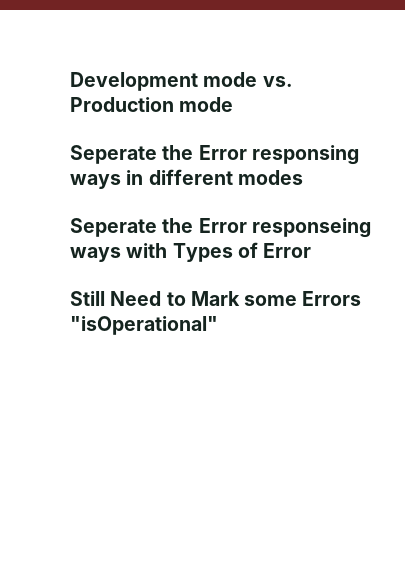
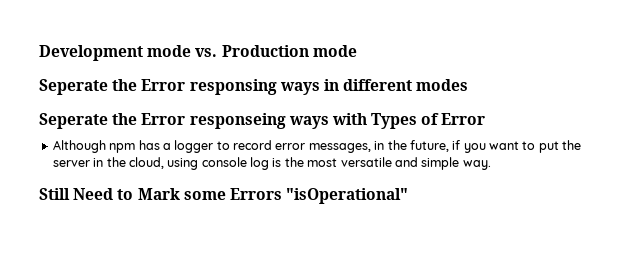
+ Although npm has a logger to record error messages, in the future, if you want to put the server in the cloud, using console log is the most versatile and simple way.

